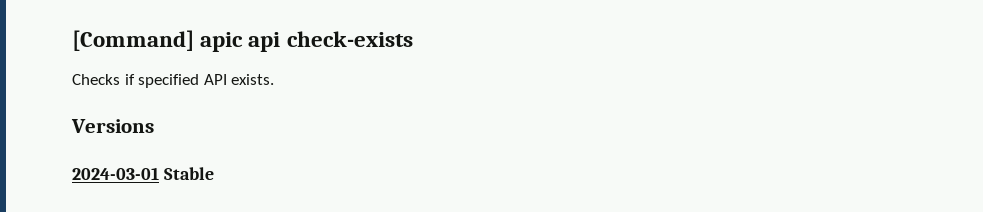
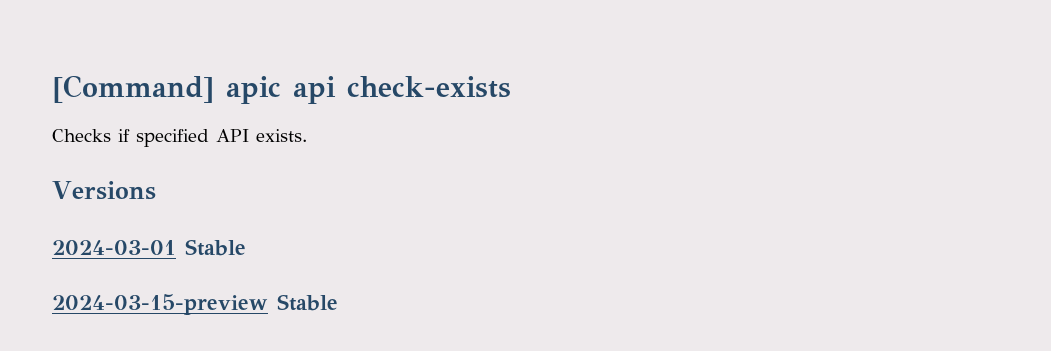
+ 2024-03-15-preview Stable

